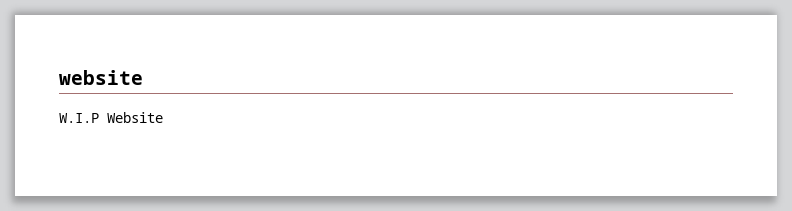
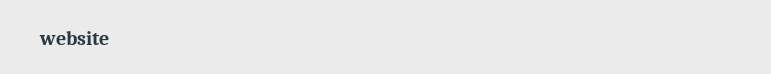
- W.I.P Website

